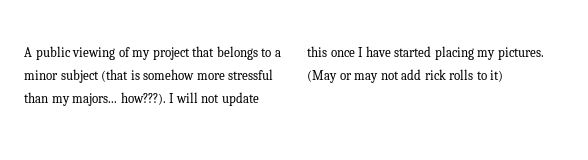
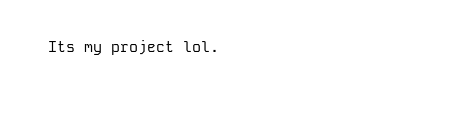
- A public viewing of my project that belongs to a minor subject (that is somehow more stressful than my majors... how???). I will not update this once I have started placing my pictures. (May or may not add rick rolls to it)
+ Its my project lol.

